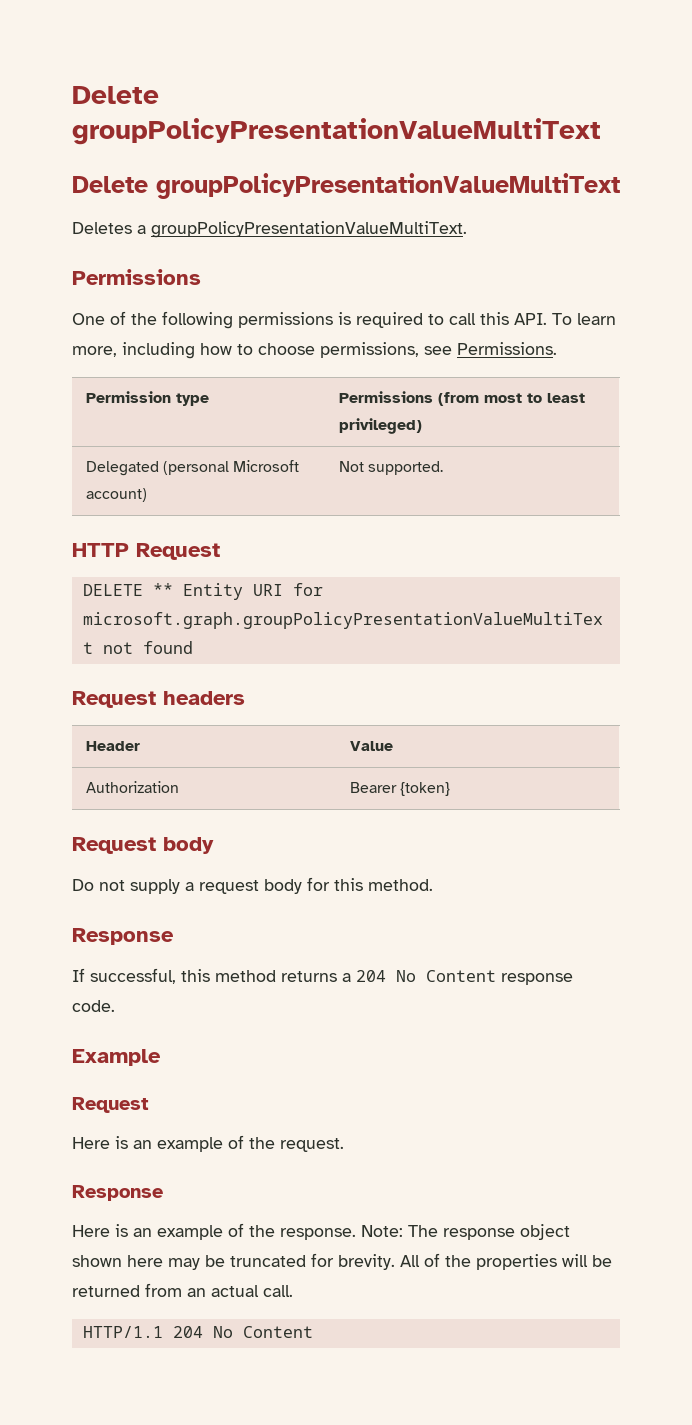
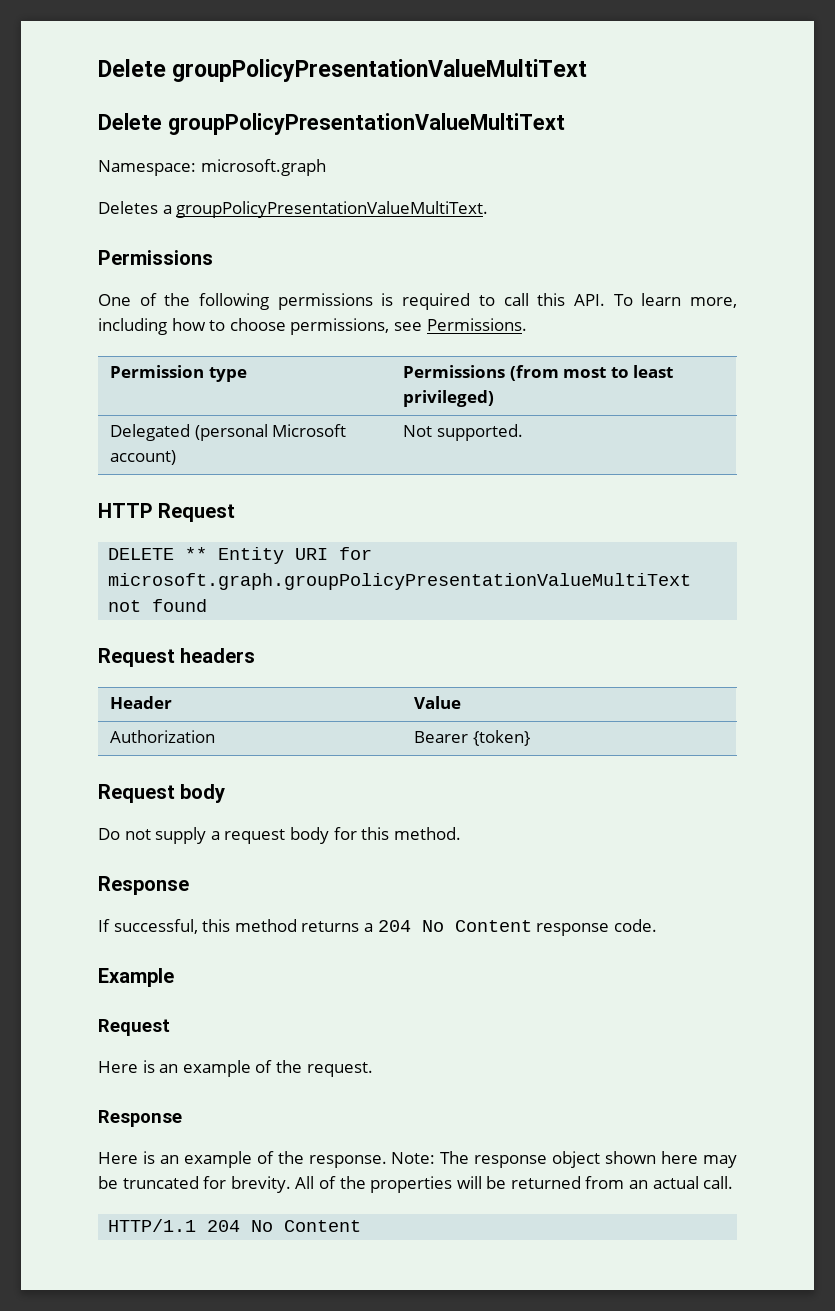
+ Namespace: microsoft.graph

